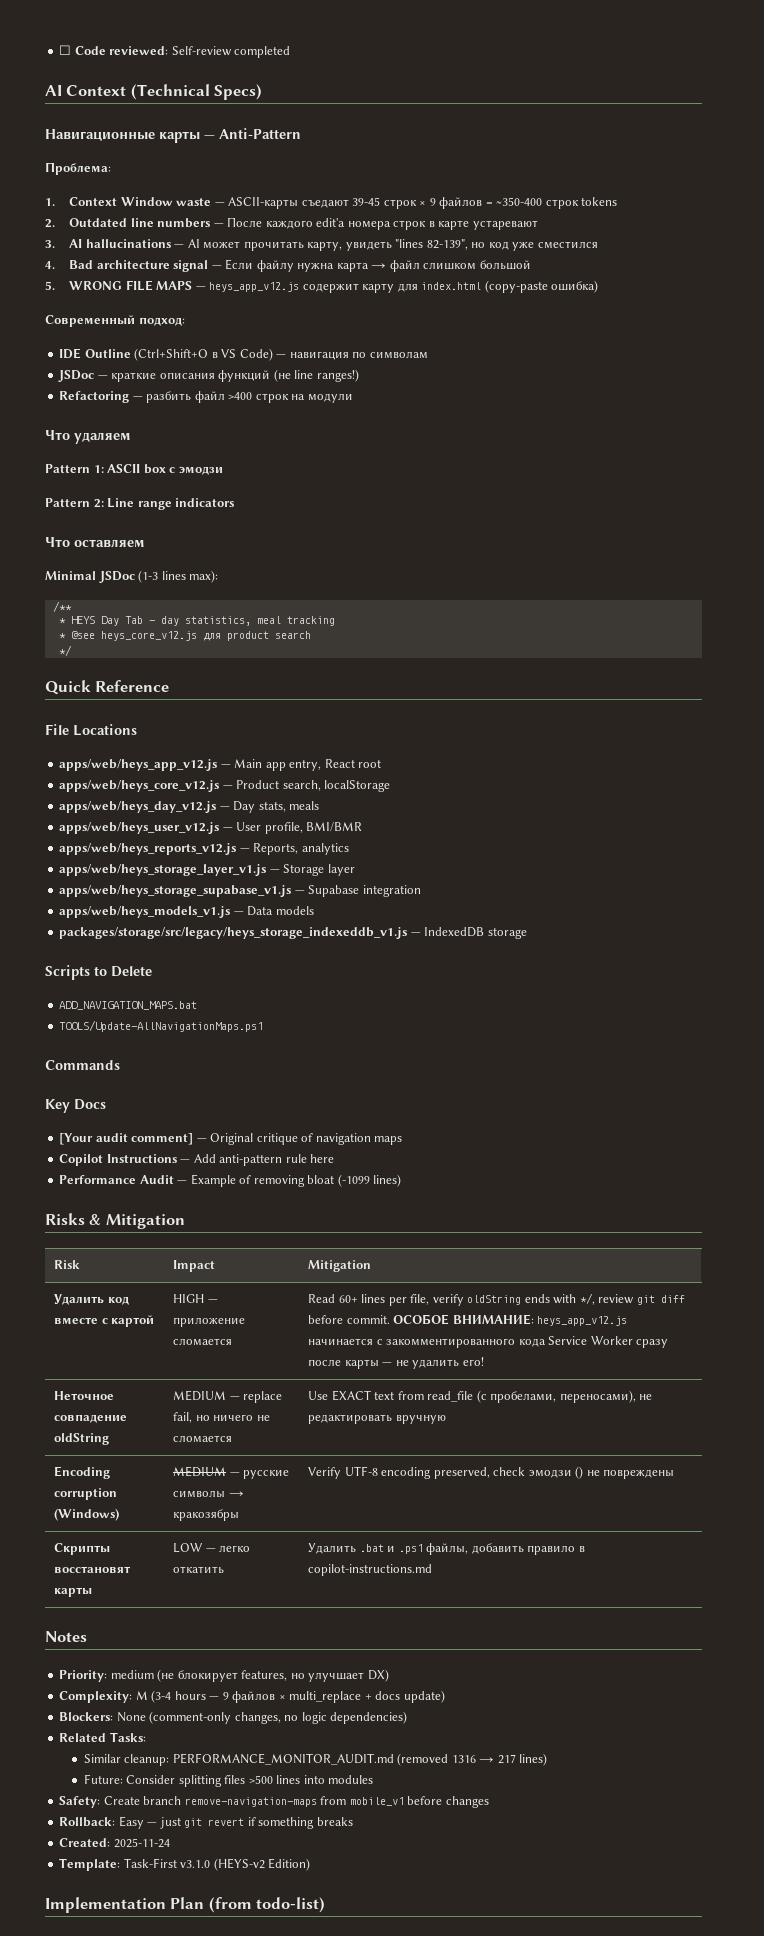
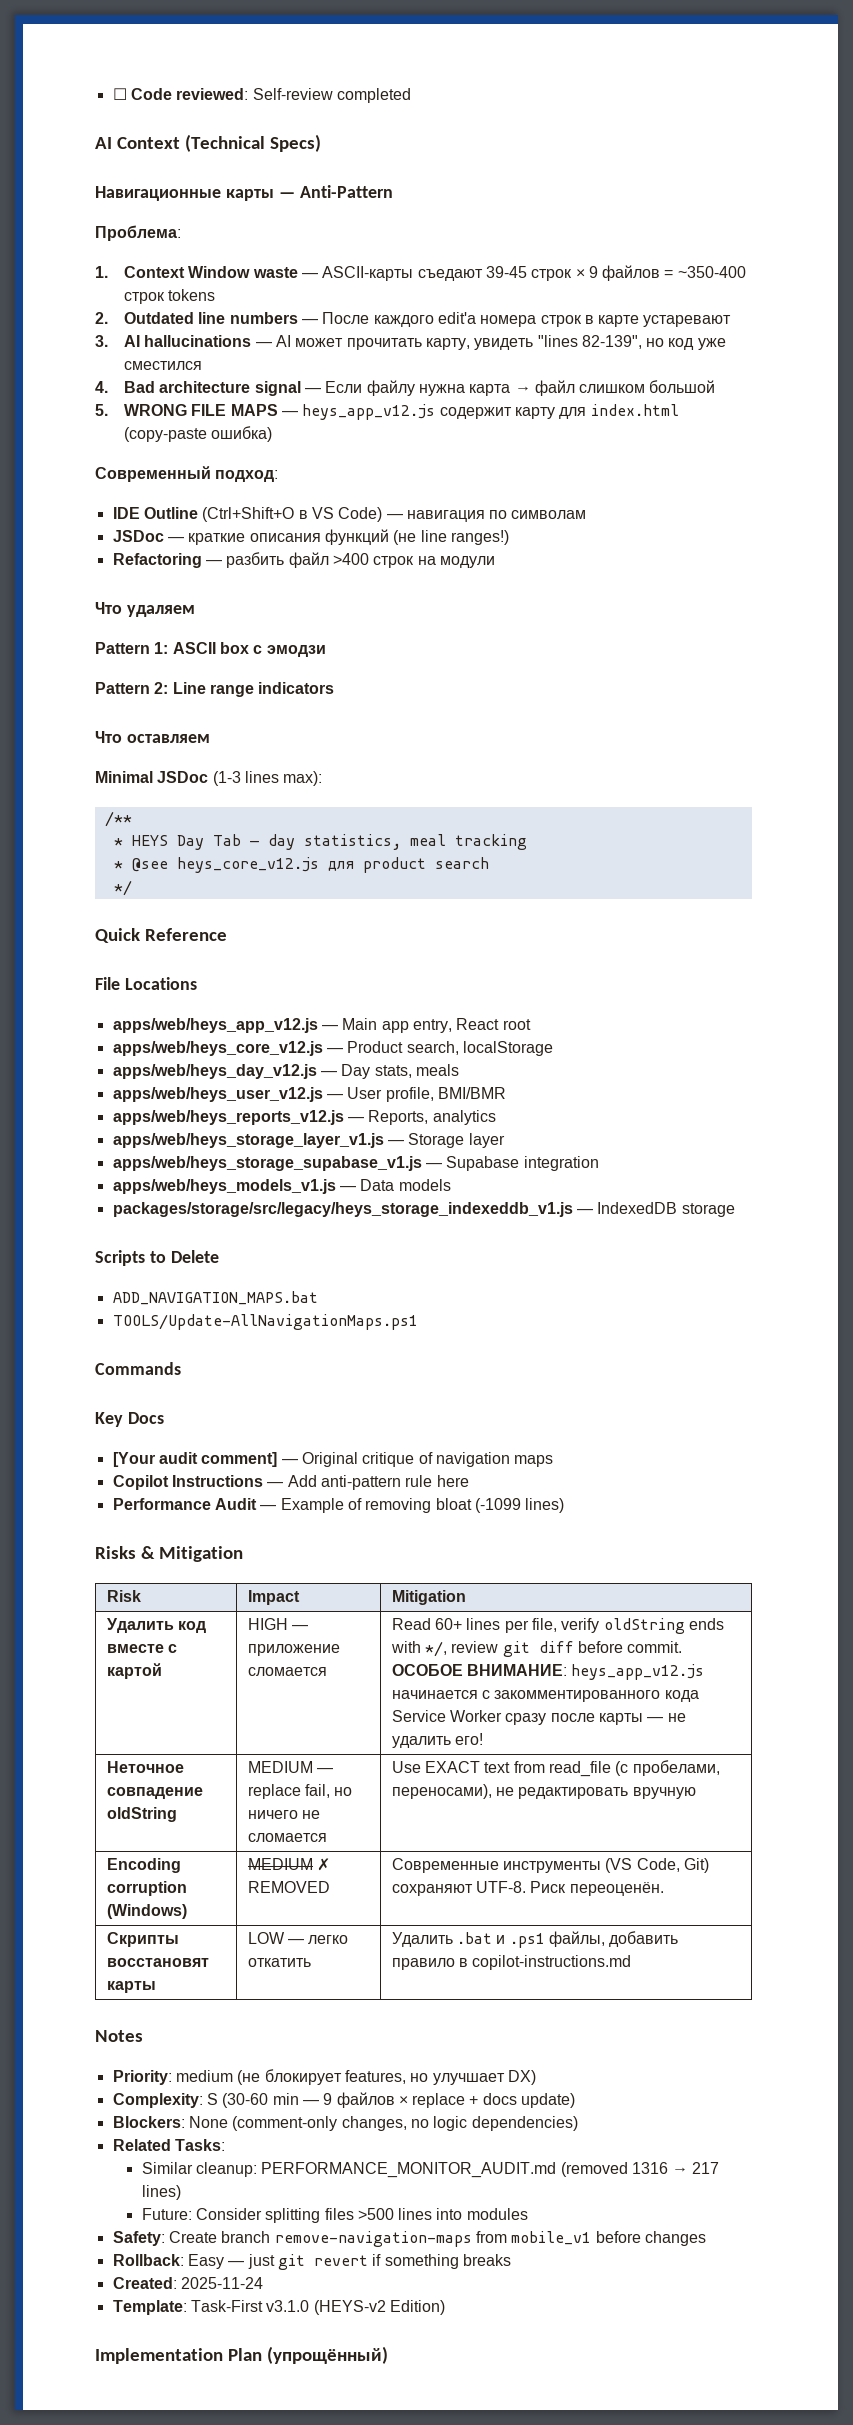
- Encoding corruption (Windows) | MEDIUM — русские символы → кракозябры | Verify UTF-8 encoding preserved, check эмодзи () не повреждены
+ Encoding corruption (Windows) | MEDIUM ✗ REMOVED | Современные инструменты (VS Code, Git) сохраняют UTF-8. Риск переоценён.
- Complexity: M (3-4 hours — 9 файлов × multi_replace + docs update)
+ Complexity: S (30-60 min — 9 файлов × replace + docs update)
- Implementation Plan (from todo-list)
+ Implementation Plan (упрощённый)

